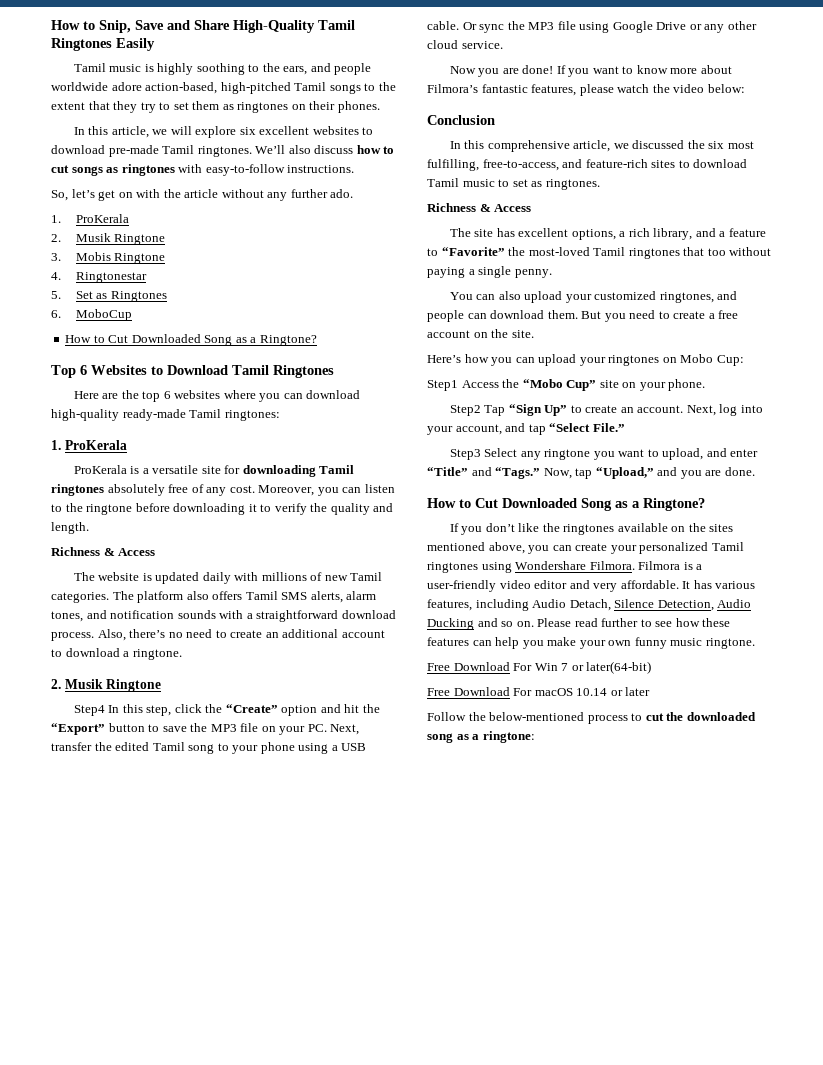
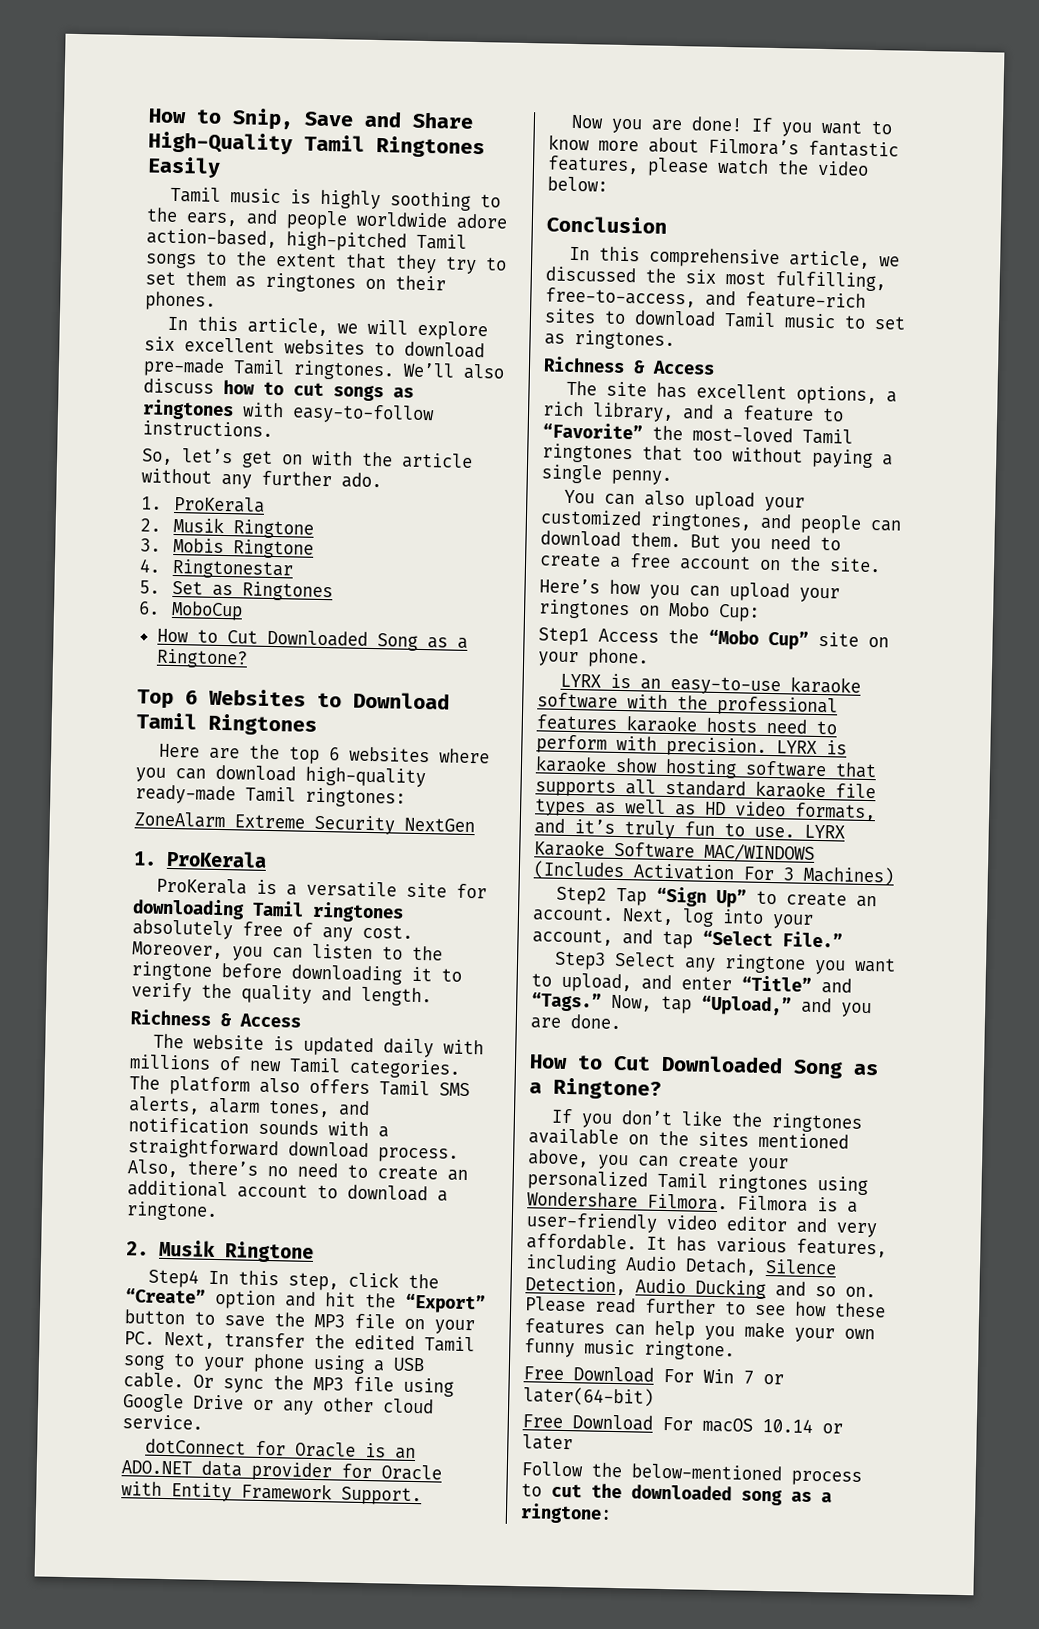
+ ZoneAlarm Extreme Security NextGen
+ dotConnect for Oracle is an ADO.NET data provider for Oracle with Entity Framework Support.
+ LYRX is an easy-to-use karaoke software with the professional features karaoke hosts need to perform with precision. LYRX is karaoke show hosting software that supports all standard karaoke file types as well as HD video formats, and it’s truly fun to use. LYRX Karaoke Software MAC/WINDOWS (Includes Activation For 3 Machines)

